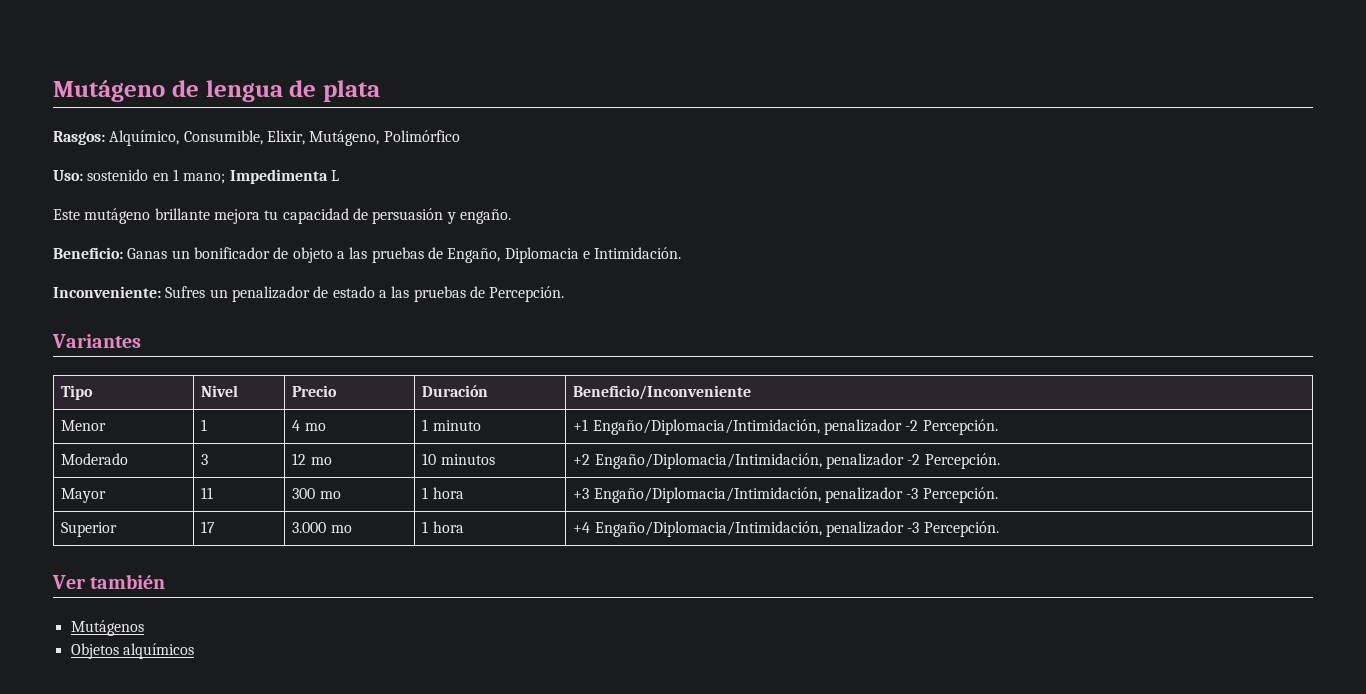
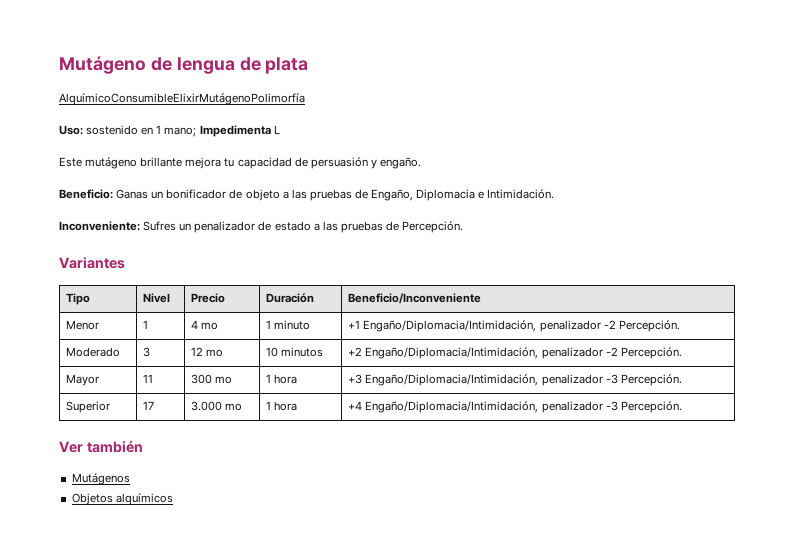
- Rasgos: Alquímico, Consumible, Elixir, Mutágeno, Polimórfico
+ AlquímicoConsumibleElixirMutágenoPolimorfía

